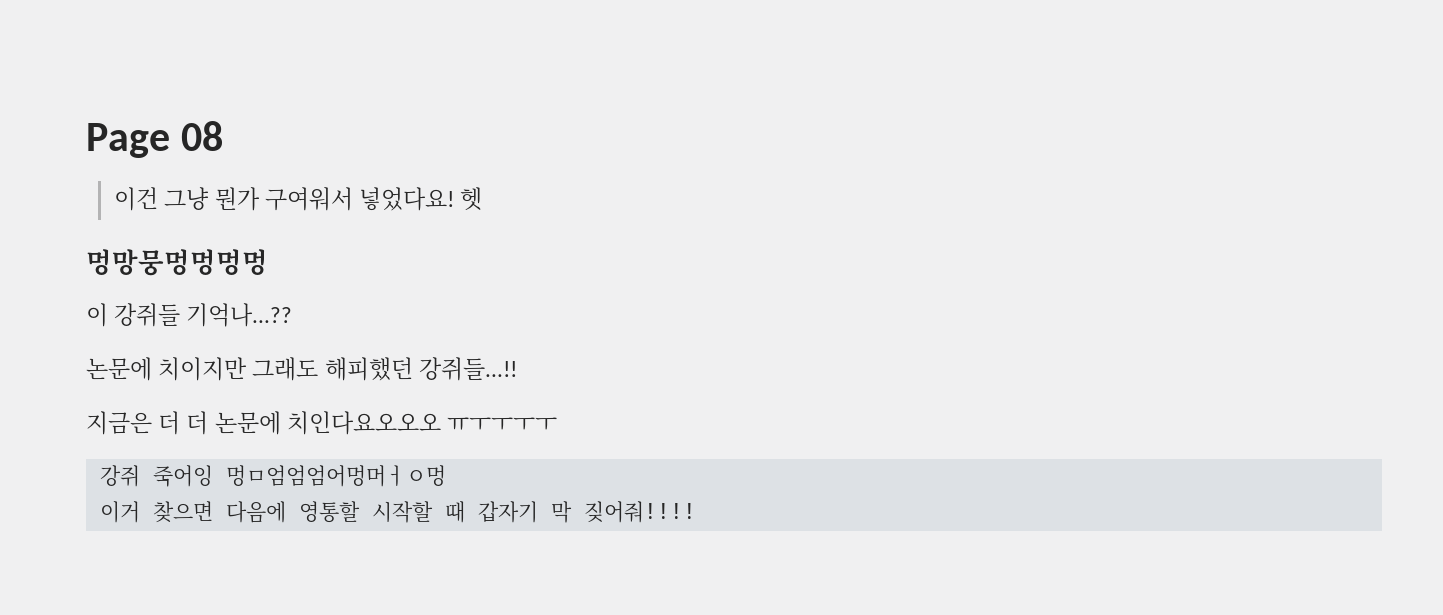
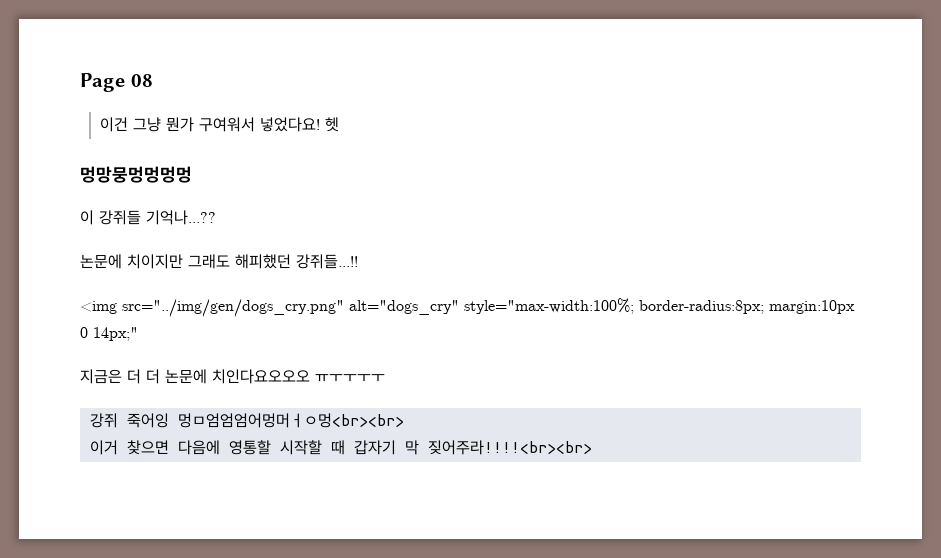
+ <img src="../img/gen/dogs_cry.png" alt="dogs_cry" style="max-width:100%; border-radius:8px; margin:10px 0 14px;"
- 강쥐 죽어잉 멍ㅁ엄엄엄어멍머ㅓㅇ멍
+ 강쥐 죽어잉 멍ㅁ엄엄엄어멍머ㅓㅇ멍<br><br>
- 이거 찾으면 다음에 영통할 시작할 때 갑자기 막 짖어줘!!!!
+ 이거 찾으면 다음에 영통할 시작할 때 갑자기 막 짖어주라!!!!<br><br>

